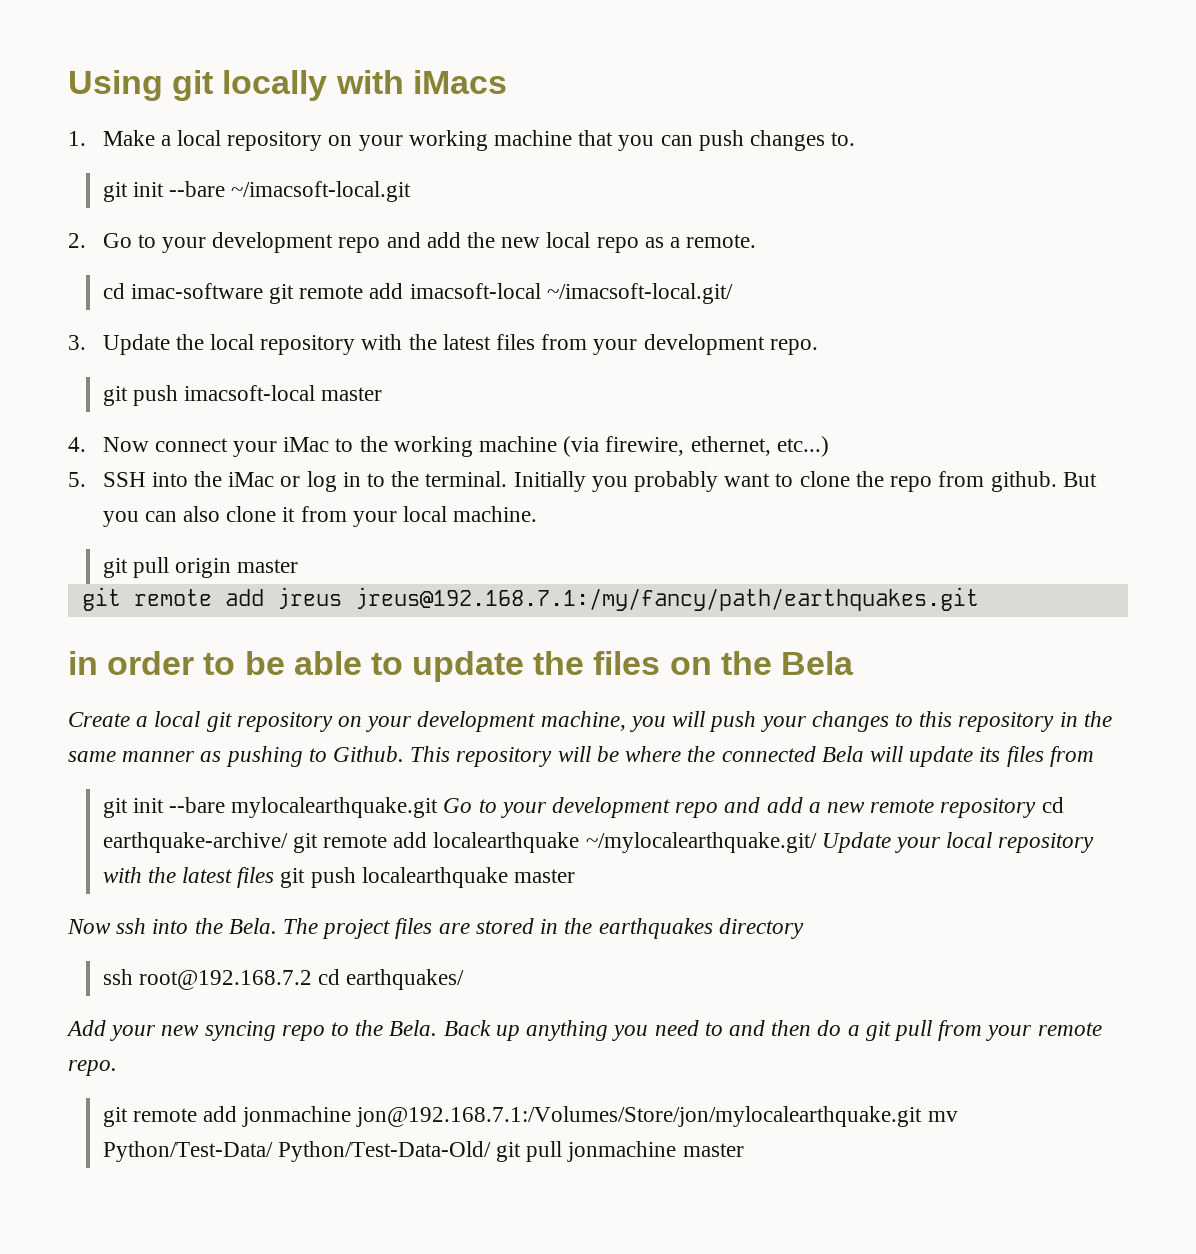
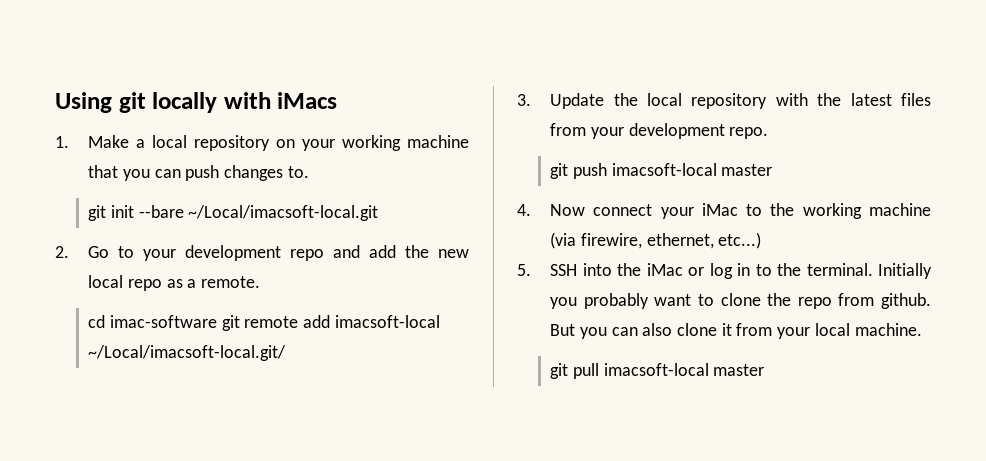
- git init --bare ~/imacsoft-local.git
+ git init --bare ~/Local/imacsoft-local.git
- cd imac-software git remote add imacsoft-local ~/imacsoft-local.git/
+ cd imac-software git remote add imacsoft-local ~/Local/imacsoft-local.git/
- git pull origin master
- git remote add jreus jreus@192.168.7.1:/my/fancy/path/earthquakes.git
- in order to be able to update the files on the Bela
- Create a local git repository on your development machine, you will push your changes to this repository in the same manner as pushing to Github. This repository will be where the connected Bela will update its files from
- git init --bare mylocalearthquake.git Go to your development repo and add a new remote repository cd earthquake-archive/ git remote add localearthquake ~/mylocalearthquake.git/ Update your local repository with the latest files git push localearthquake master
- Now ssh into the Bela. The project files are stored in the earthquakes directory
- ssh root@192.168.7.2 cd earthquakes/
- Add your new syncing repo to the Bela. Back up anything you need to and then do a git pull from your remote repo.
- git remote add jonmachine jon@192.168.7.1:/Volumes/Store/jon/mylocalearthquake.git mv Python/Test-Data/ Python/Test-Data-Old/ git pull jonmachine master
+ git pull imacsoft-local master

